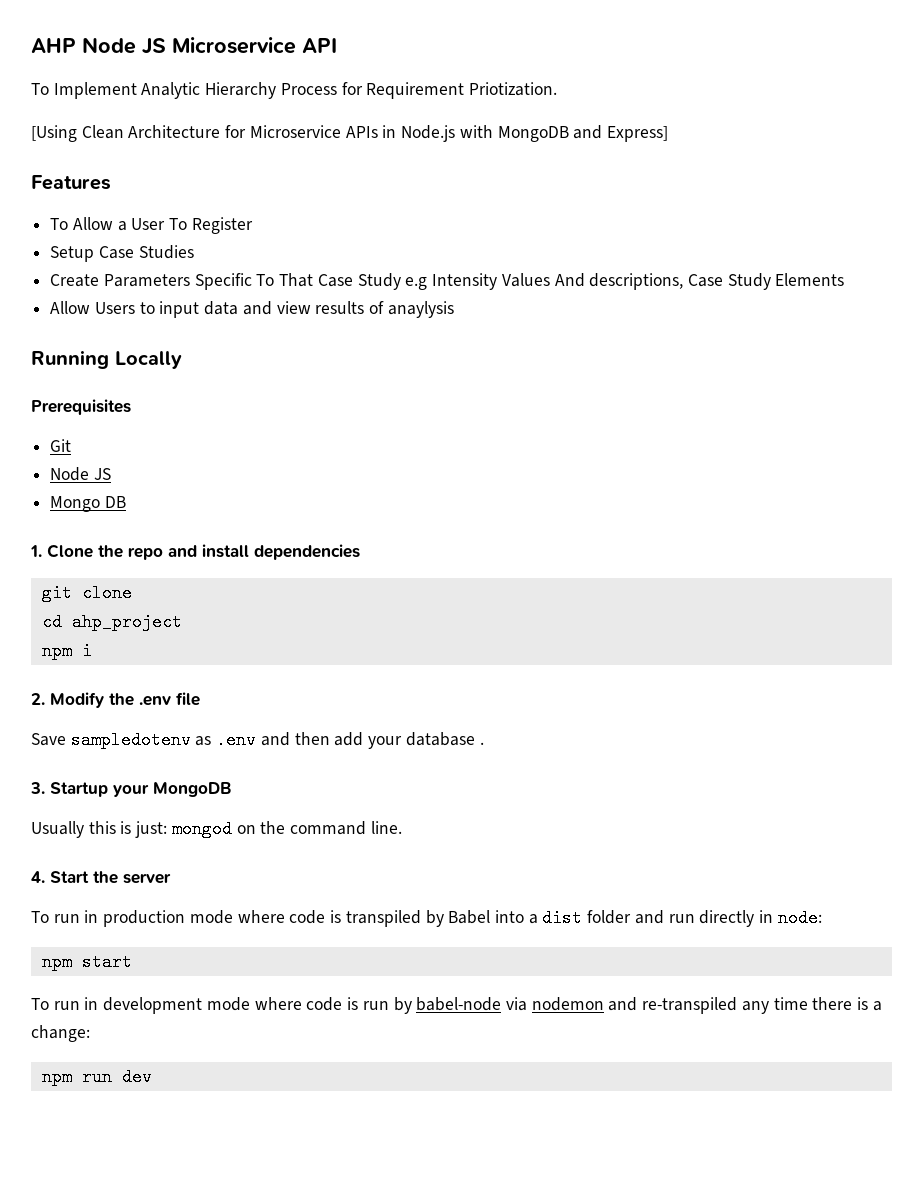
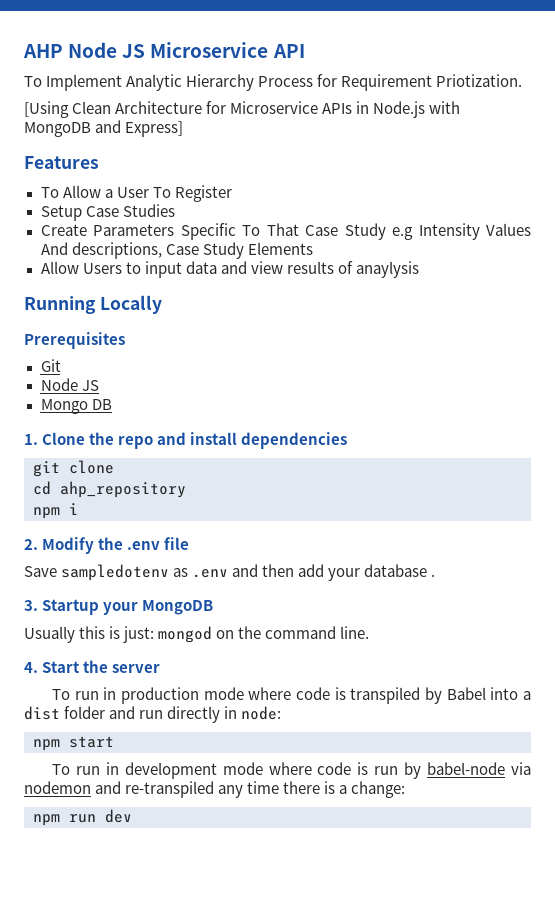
- cd ahp_project
+ cd ahp_repository

